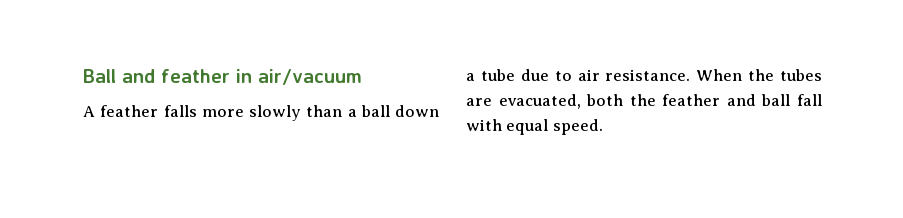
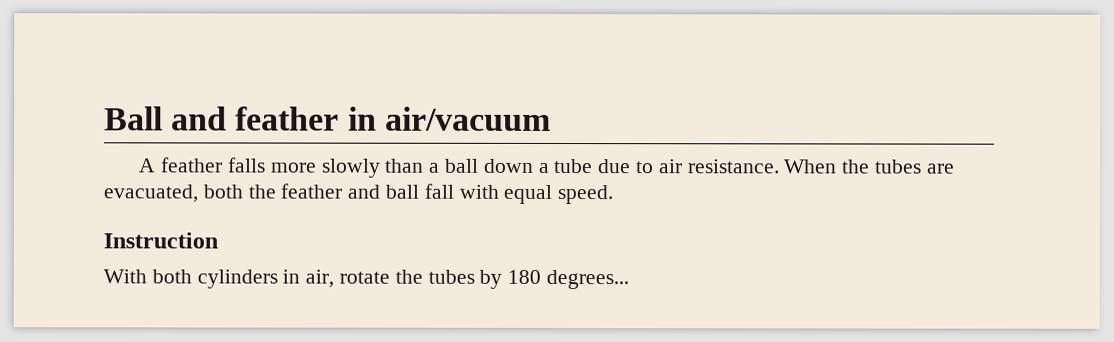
+ Instruction
+ With both cylinders in air, rotate the tubes by 180 degrees...

